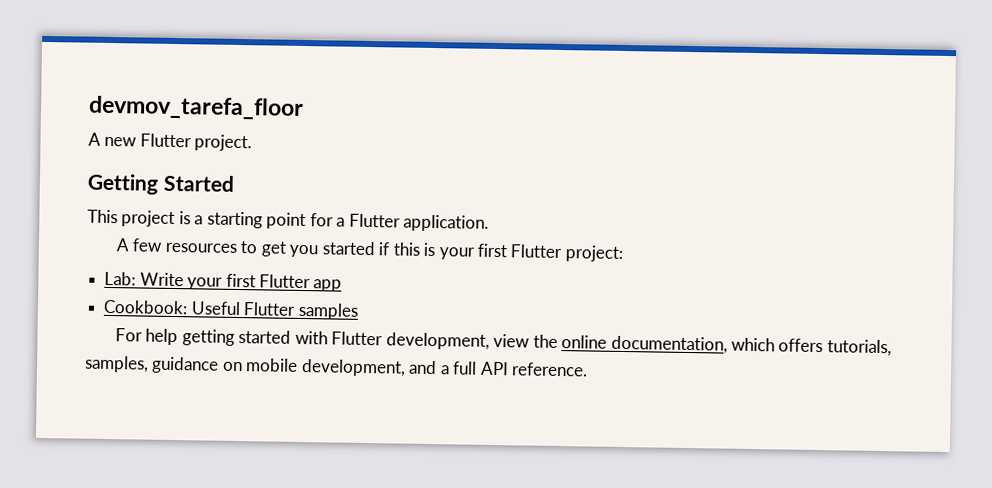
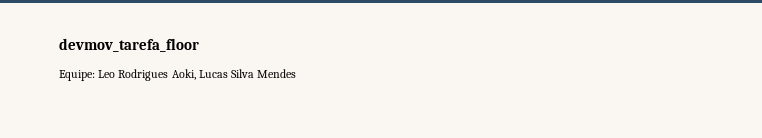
- A new Flutter project.
- Getting Started
- This project is a starting point for a Flutter application.
- A few resources to get you started if this is your first Flutter project:
- Lab: Write your first Flutter app
- Cookbook: Useful Flutter samples
- For help getting started with Flutter development, view the online documentation, which offers tutorials, samples, guidance on mobile development, and a full API reference.
+ Equipe: Leo Rodrigues Aoki, Lucas Silva Mendes

